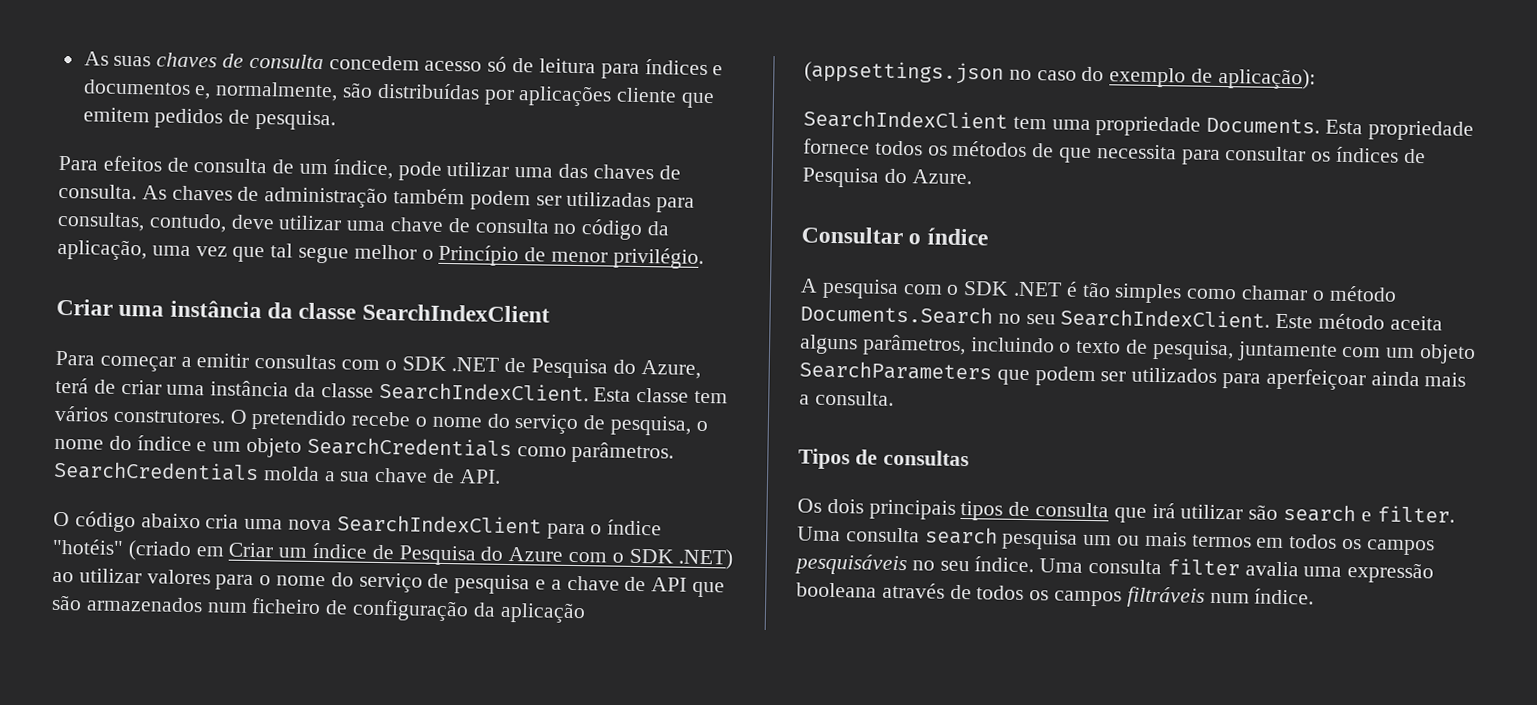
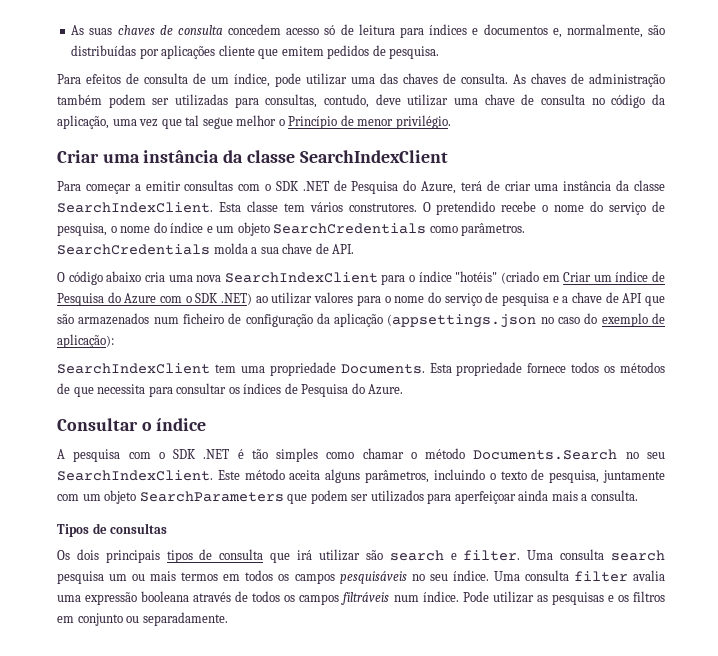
+ Pode utilizar as pesquisas e os filtros em conjunto ou separadamente.

